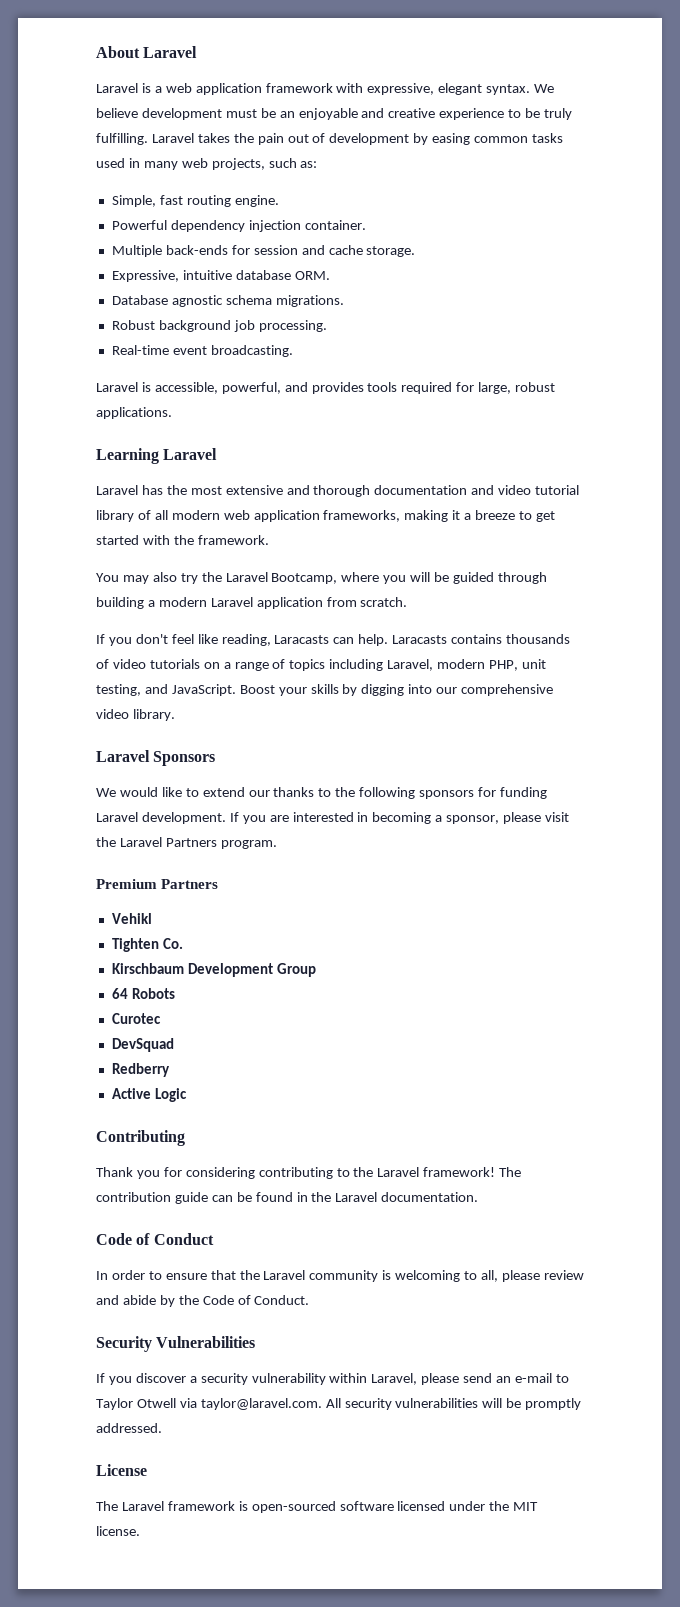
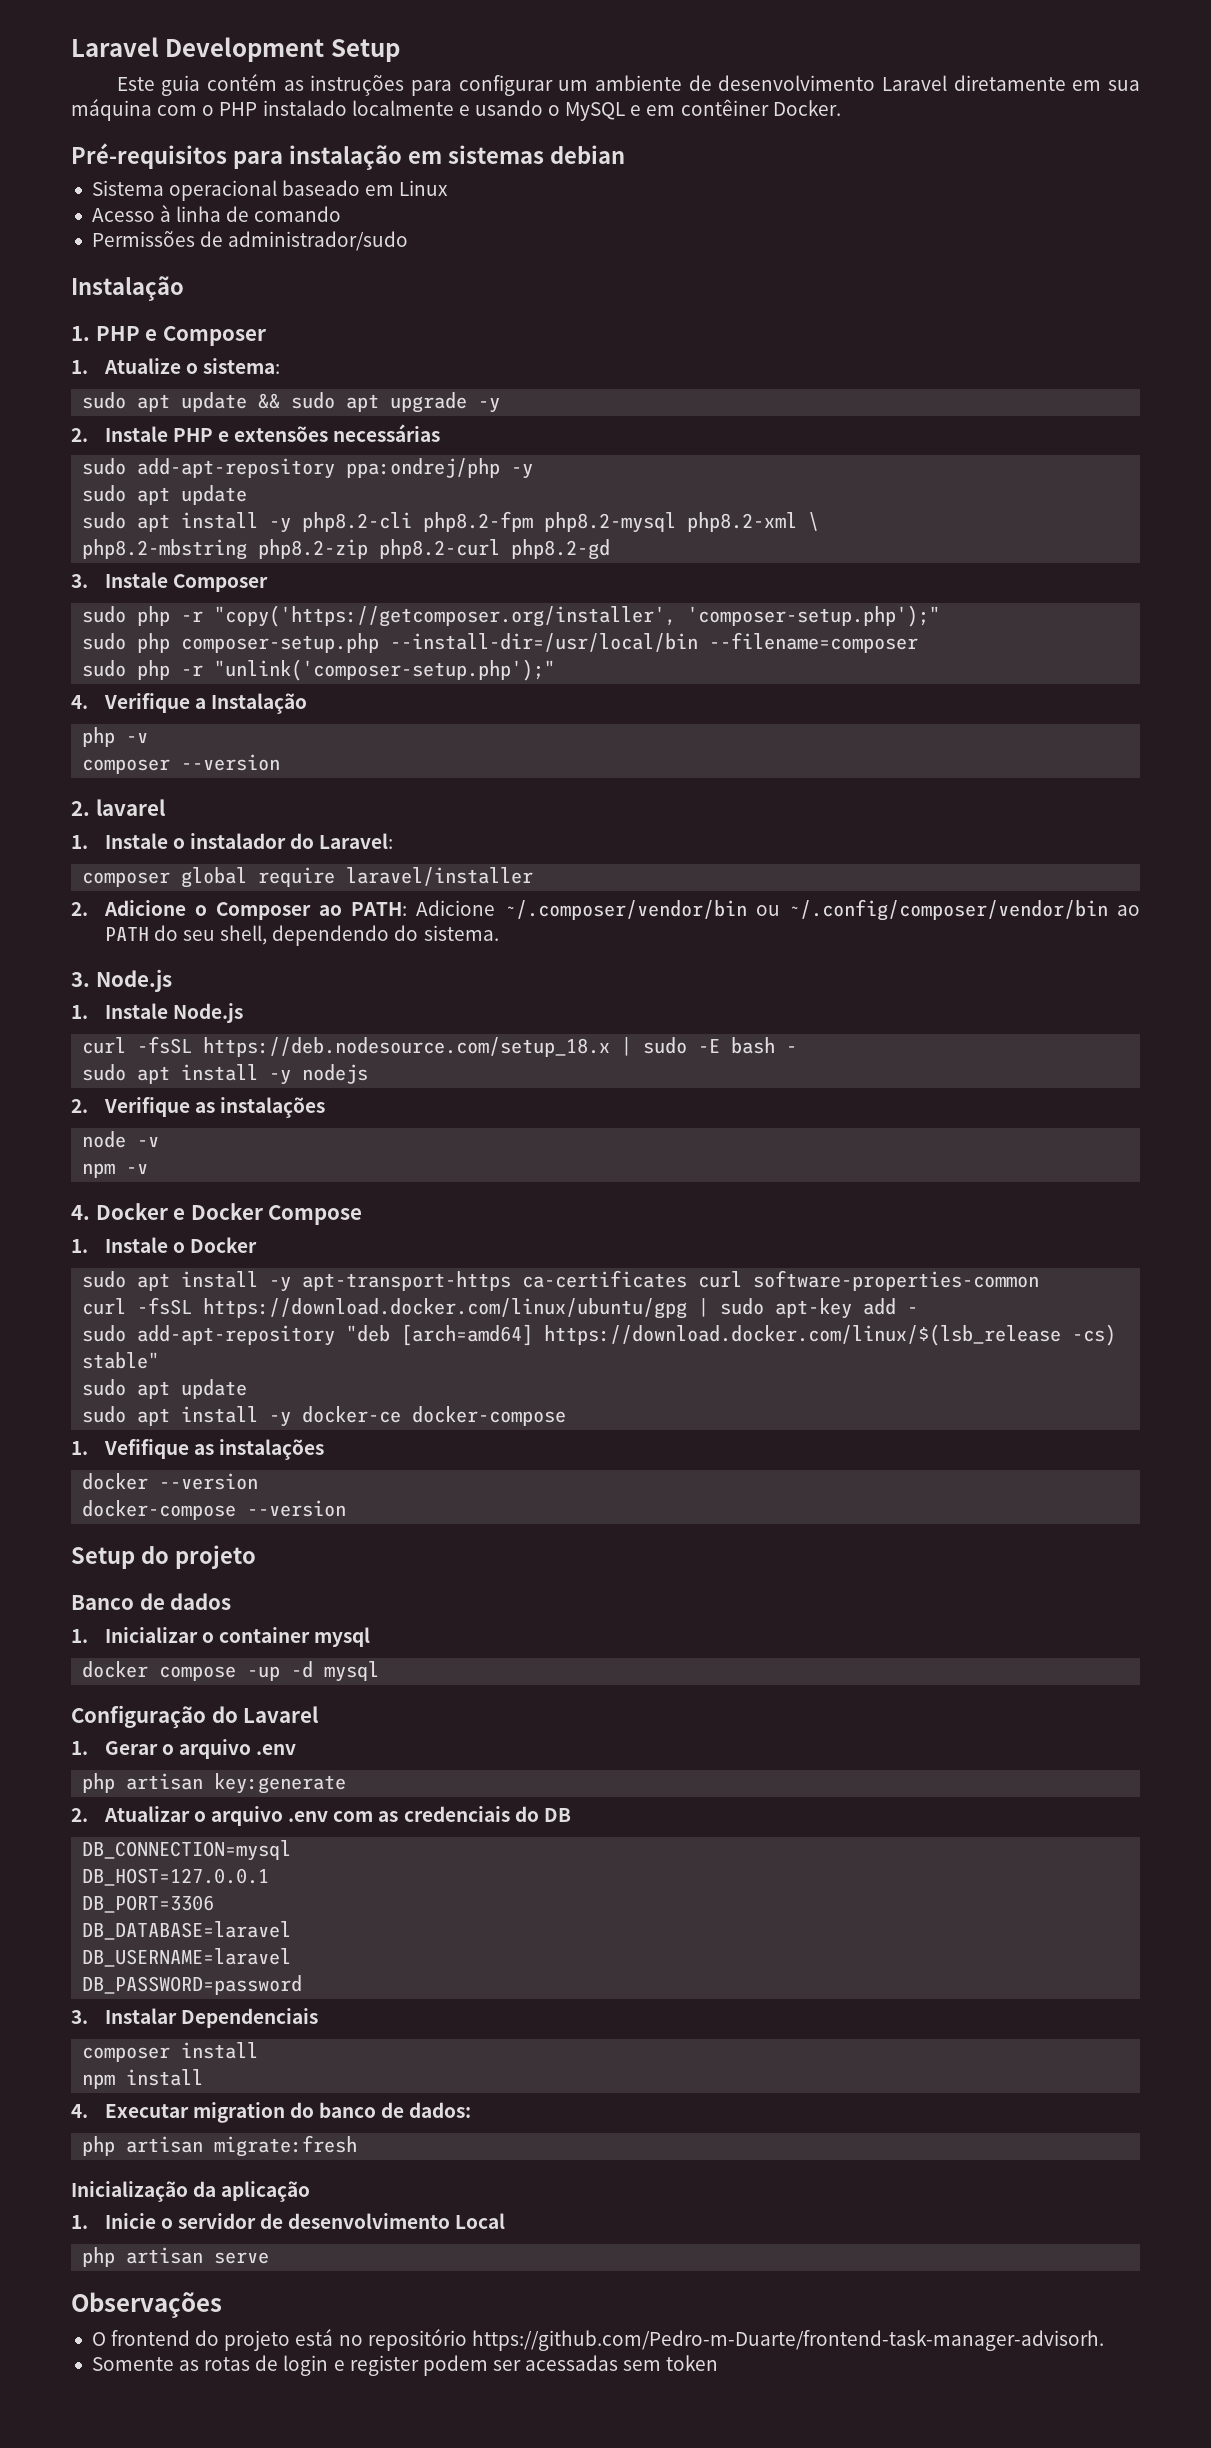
- About Laravel
- Laravel is a web application framework with expressive, elegant syntax. We believe development must be an enjoyable and creative experience to be truly fulfilling. Laravel takes the pain out of development by easing common tasks used in many web projects, such as:
- Simple, fast routing engine.
- Powerful dependency injection container.
- Multiple back-ends for session and cache storage.
- Expressive, intuitive database ORM.
- Database agnostic schema migrations.
- Robust background job processing.
- Real-time event broadcasting.
- Laravel is accessible, powerful, and provides tools required for large, robust applications.
- Learning Laravel
- Laravel has the most extensive and thorough documentation and video tutorial library of all modern web application frameworks, making it a breeze to get started with the framework.
- You may also try the Laravel Bootcamp, where you will be guided through building a modern Laravel application from scratch.
- If you don't feel like reading, Laracasts can help. Laracasts contains thousands of video tutorials on a range of topics including Laravel, modern PHP, unit testing, and JavaScript. Boost your skills by digging into our comprehensive video library.
- Laravel Sponsors
- We would like to extend our thanks to the following sponsors for funding Laravel development. If you are interested in becoming a sponsor, please visit the Laravel Partners program.
- Premium Partners
- Vehikl
- Tighten Co.
- Kirschbaum Development Group
- 64 Robots
- Curotec
- DevSquad
- Redberry
- Active Logic
- Contributing
- Thank you for considering contributing to the Laravel framework! The contribution guide can be found in the Laravel documentation.
- Code of Conduct
- In order to ensure that the Laravel community is welcoming to all, please review and abide by the Code of Conduct.
- Security Vulnerabilities
- If you discover a security vulnerability within Laravel, please send an e-mail to Taylor Otwell via taylor@laravel.com. All security vulnerabilities will be promptly addressed.
- License
- The Laravel framework is open-sourced software licensed under the MIT license.
+ Laravel Development Setup
+ Este guia contém as instruções para configurar um ambiente de desenvolvimento Laravel diretamente em sua máquina com o PHP instalado localmente e usando o MySQL e em contêiner Docker.
+ Pré-requisitos para instalação em sistemas debian
+ Sistema operacional baseado em Linux
+ Acesso à linha de comando
+ Permissões de administrador/sudo
+ Instalação
+ 1. PHP e Composer
+ 1. Atualize o sistema:
+ sudo apt update && sudo apt upgrade -y
+ 2. Instale PHP e extensões necessárias
+ sudo add-apt-repository ppa:ondrej/php -y
+ sudo apt update
+ sudo apt install -y php8.2-cli php8.2-fpm php8.2-mysql php8.2-xml \
+ php8.2-mbstring php8.2-zip php8.2-curl php8.2-gd
+ 3. Instale Composer
+ sudo php -r "copy('https://getcomposer.org/installer', 'composer-setup.php');"
+ sudo php composer-setup.php --install-dir=/usr/local/bin --filename=composer
+ sudo php -r "unlink('composer-setup.php');"
+ 4. Verifique a Instalação
+ php -v
+ composer --version
+ 2. lavarel
+ 1. Instale o instalador do Laravel:
+ composer global require laravel/installer
+ 2. Adicione o Composer ao PATH: Adicione ~/.composer/vendor/bin ou ~/.config/composer/vendor/bin ao PATH do seu shell, dependendo do sistema.
+ 3. Node.js
+ 1. Instale Node.js
+ curl -fsSL https://deb.nodesource.com/setup_18.x | sudo -E bash -
+ sudo apt install -y nodejs
+ 2. Verifique as instalações
+ node -v
+ npm -v
+ 4. Docker e Docker Compose
+ 1. Instale o Docker
+ sudo apt install -y apt-transport-https ca-certificates curl software-properties-common
+ curl -fsSL https://download.docker.com/linux/ubuntu/gpg | sudo apt-key add -
+ sudo add-apt-repository "deb [arch=amd64] https://download.docker.com/linux/$(lsb_release -cs) stable"
+ sudo apt update
+ sudo apt install -y docker-ce docker-compose
+ 1. Vefifique as instalações
+ docker --version
+ docker-compose --version
+ Setup do projeto
+ Banco de dados
+ 1. Inicializar o container mysql
+ docker compose -up -d mysql
+ Configuração do Lavarel
+ 1. Gerar o arquivo .env
+ php artisan key:generate
+ 2. Atualizar o arquivo .env com as credenciais do DB
+ DB_CONNECTION=mysql
+ DB_HOST=127.0.0.1
+ DB_PORT=3306
+ DB_DATABASE=laravel
+ DB_USERNAME=laravel
+ DB_PASSWORD=password
+ 3. Instalar Dependenciais
+ composer install
+ npm install
+ 4. Executar migration do banco de dados:
+ php artisan migrate:fresh
+ Inicialização da aplicação
+ 1. Inicie o servidor de desenvolvimento Local
+ php artisan serve
+ Observações
+ O frontend do projeto está no repositório https://github.com/Pedro-m-Duarte/frontend-task-manager-advisorh.
+ Somente as rotas de login e register podem ser acessadas sem token

